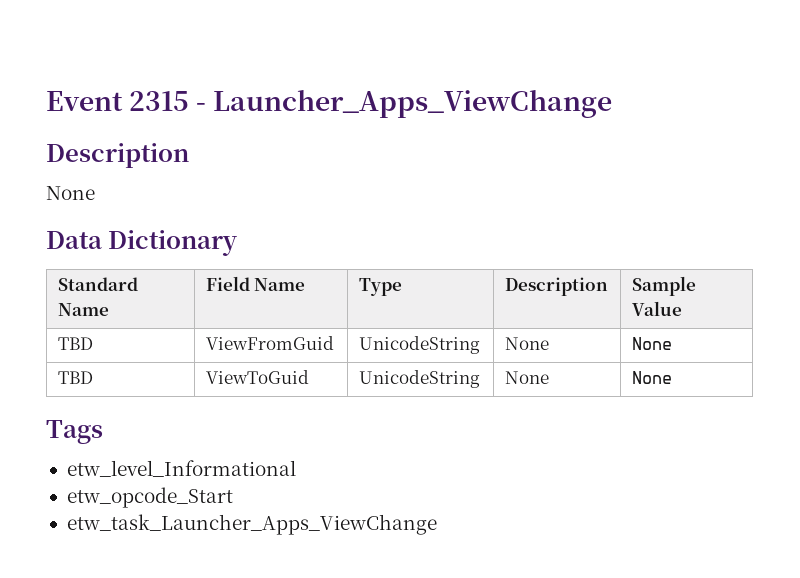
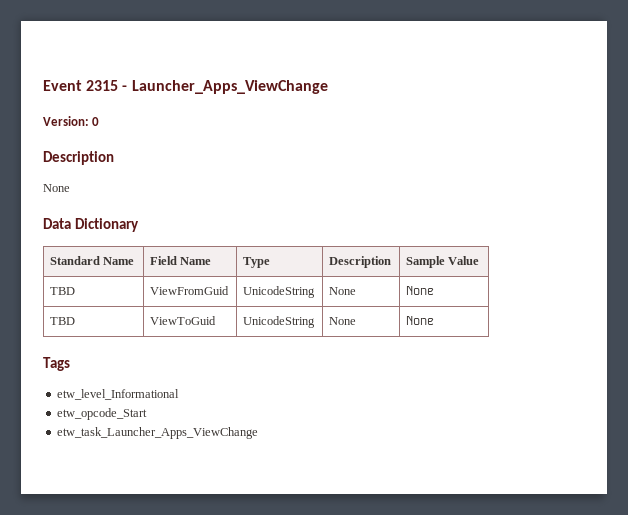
+ Version: 0

